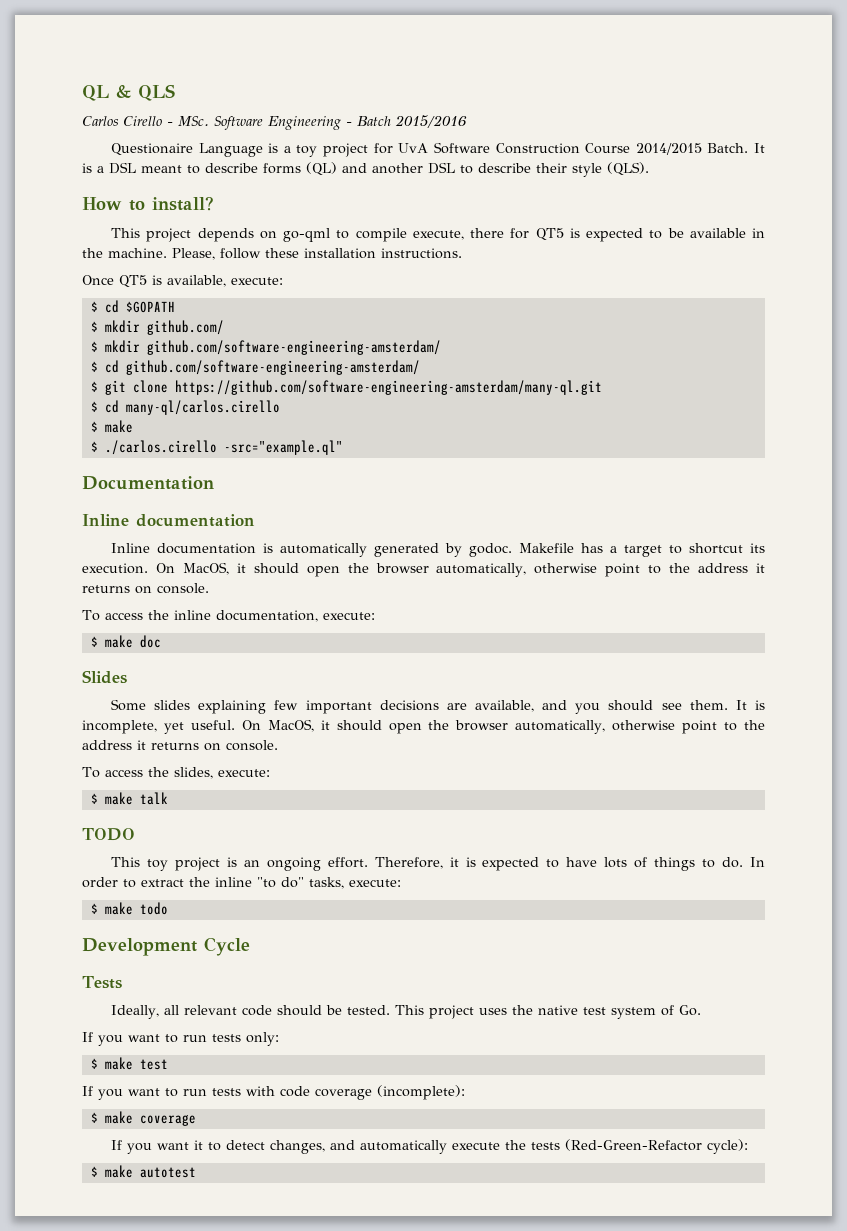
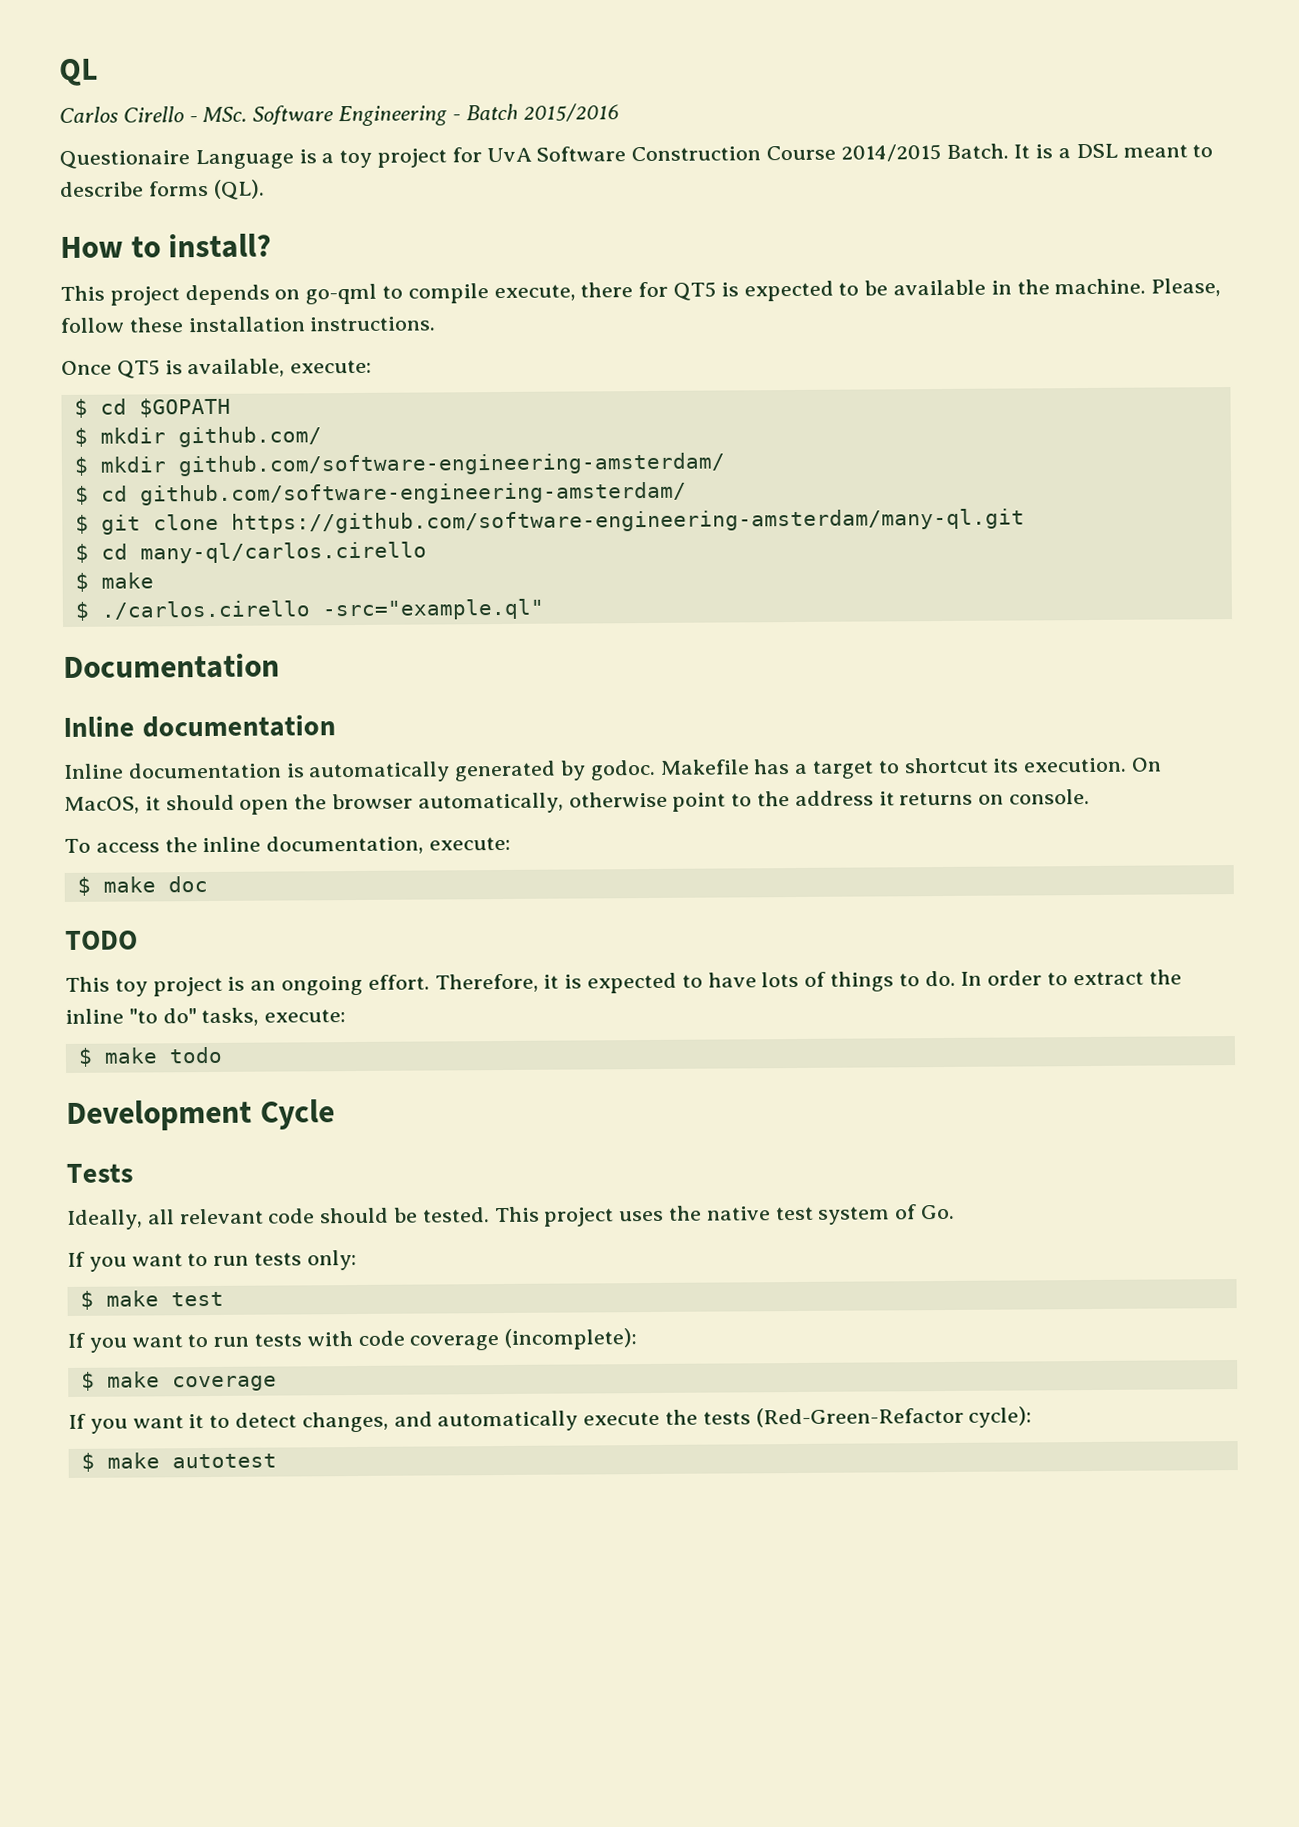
- QL & QLS
+ QL
- It is a DSL meant to describe forms (QL) and another DSL to describe their style (QLS).
+ It is a DSL meant to describe forms (QL).
- Slides
- Some slides explaining few important decisions are available, and you should see them. It is incomplete, yet useful. On MacOS, it should open the browser automatically, otherwise point to the address it returns on console.
- To access the slides, execute:
- $ make talk

